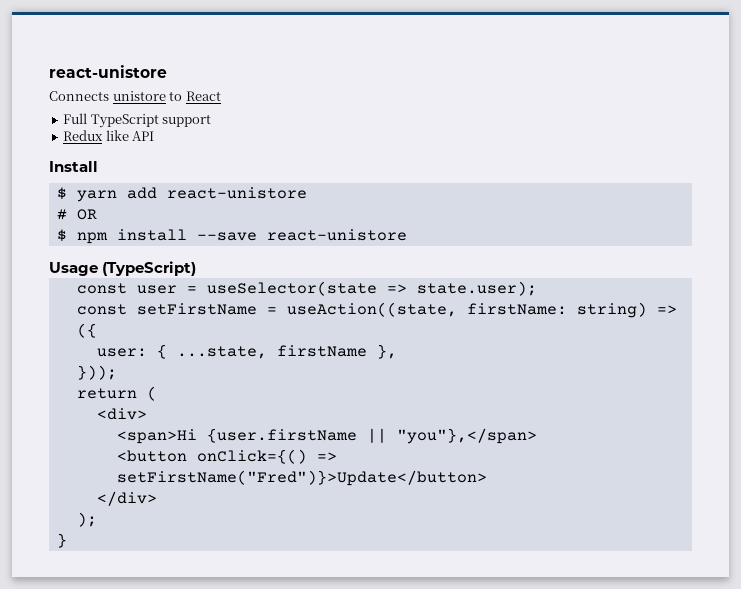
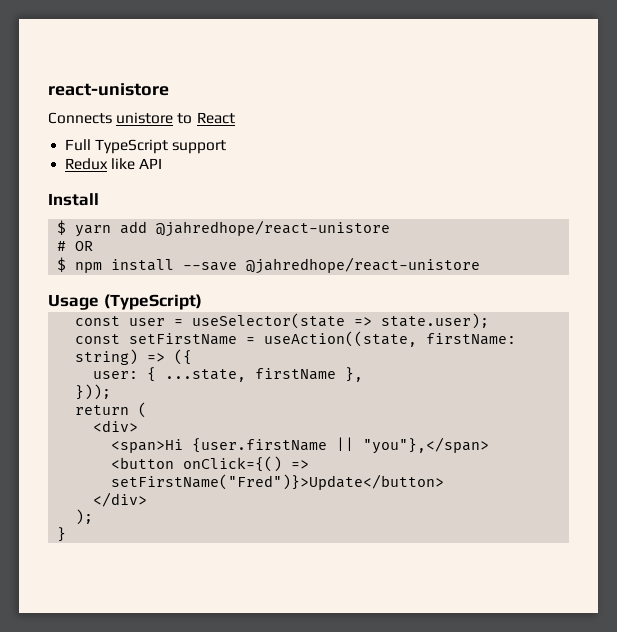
- $ yarn add react-unistore
+ $ yarn add @jahredhope/react-unistore
- $ npm install --save react-unistore
+ $ npm install --save @jahredhope/react-unistore

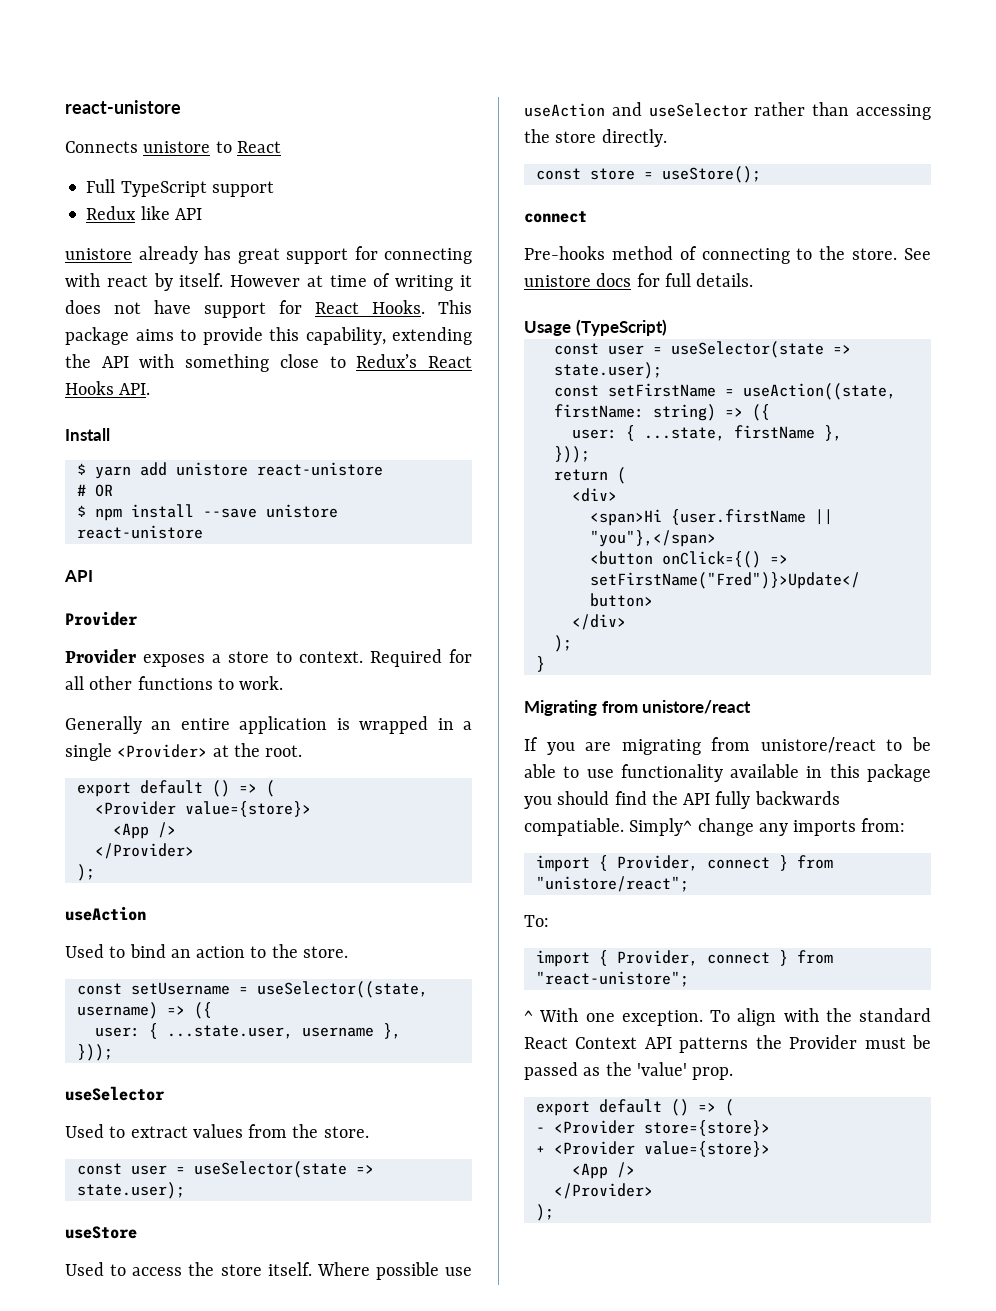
+ unistore already has great support for connecting with react by itself. However at time of writing it does not have support for React Hooks. This package aims to provide this capability, extending the API with something close to Redux’s React Hooks API.
- $ yarn add @jahredhope/react-unistore
+ $ yarn add unistore react-unistore
- $ npm install --save @jahredhope/react-unistore
+ $ npm install --save unistore react-unistore
+ API
+ Provider
+ Provider exposes a store to context. Required for all other functions to work.
+ Generally an entire application is wrapped in a single <Provider> at the root.
+ export default () => (
+ <Provider value={store}>
+ <App />
+ </Provider>
+ );
+ useAction
+ Used to bind an action to the store.
+ const setUsername = useSelector((state, username) => ({
+ user: { ...state.user, username },
+ }));
+ useSelector
+ Used to extract values from the store.
+ const user = useSelector(state => state.user);
+ useStore
+ Used to access the store itself. Where possible use useAction and useSelector rather than accessing the store directly.
+ const store = useStore();
+ connect
+ Pre-hooks method of connecting to the store. See unistore docs for full details.
+ Migrating from unistore/react
+ If you are migrating from unistore/react to be able to use functionality available in this package you should find the API fully backwards compatiable. Simply^ change any imports from:
+ import { Provider, connect } from "unistore/react";
+ To:
+ import { Provider, connect } from "react-unistore";
+ ^ With one exception. To align with the standard React Context API patterns the Provider must be passed as the 'value' prop.
+ export default () => (
+ - <Provider store={store}>
+ + <Provider value={store}>
+ <App />
+ </Provider>
+ );

